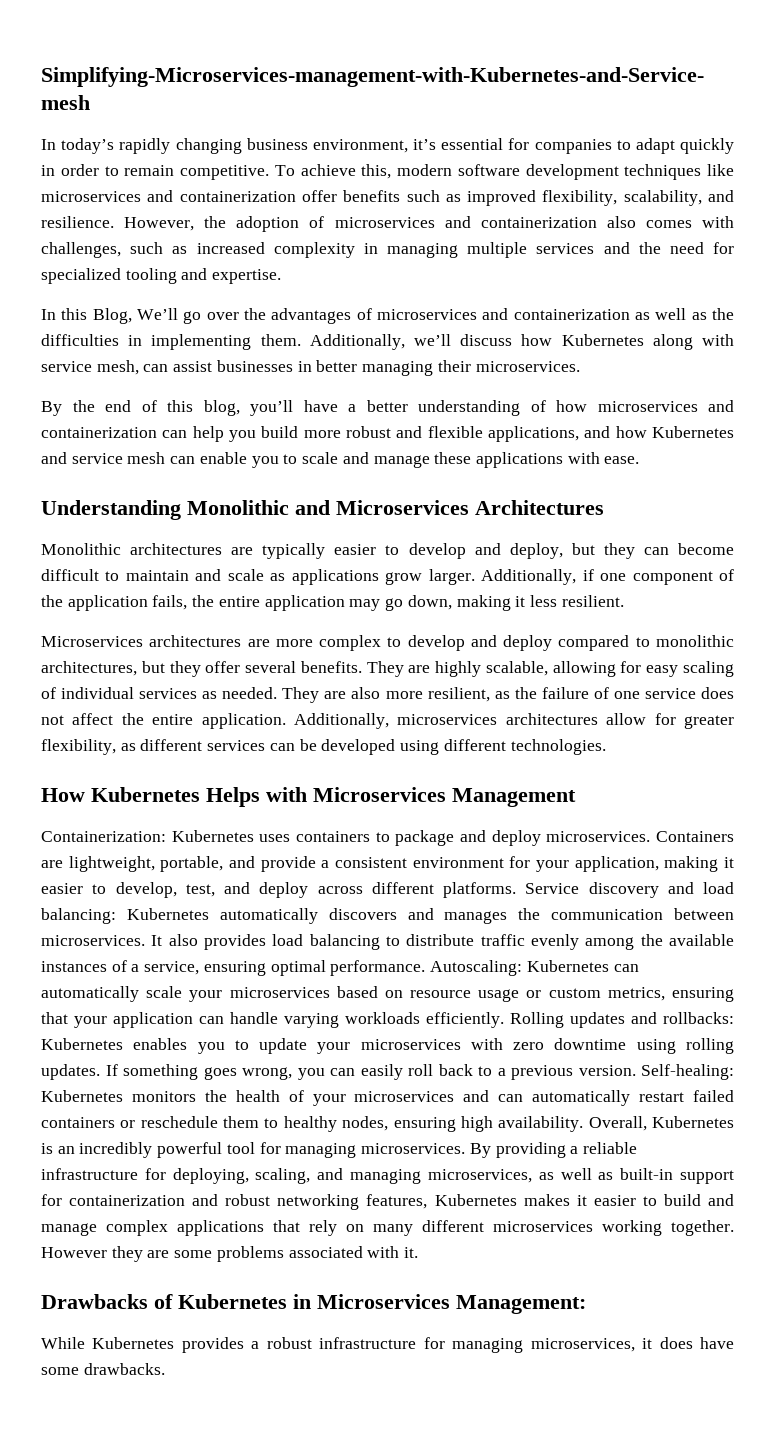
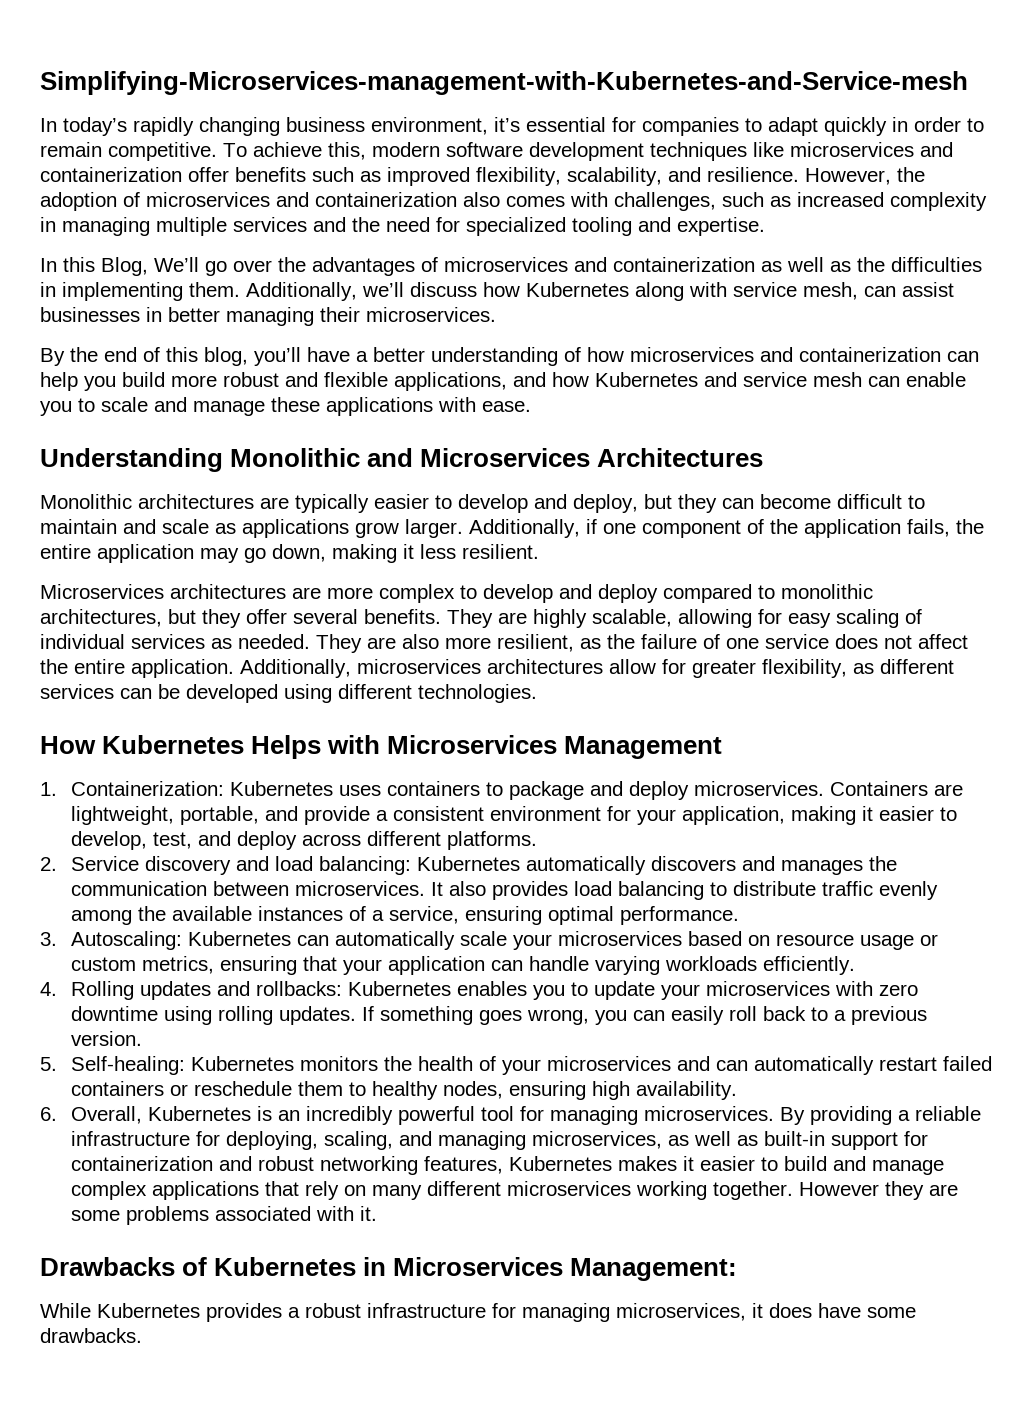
- Containerization: Kubernetes uses containers to package and deploy microservices.
+ 1. Containerization: Kubernetes uses containers to package and deploy microservices.
- Containers are lightweight, portable, and provide a consistent environment for your application, making it easier to develop, test, and deploy across different platforms. Service discovery and load balancing: Kubernetes automatically discovers and manages the communication between microservices.
+ Containers are lightweight, portable, and provide a consistent environment for your application, making it easier to develop, test, and deploy across different platforms.
+ 2. Service discovery and load balancing: Kubernetes automatically discovers and manages the communication between microservices.
- It also provides load balancing to distribute traffic evenly among the available instances of a service, ensuring optimal performance. Autoscaling: Kubernetes can automatically scale your microservices based on resource usage or custom metrics, ensuring that your application can handle varying workloads efficiently. Rolling updates and rollbacks: Kubernetes enables you to update your microservices with zero downtime using rolling updates.
+ It also provides load balancing to distribute traffic evenly among the available instances of a service, ensuring optimal performance.
+ 3. Autoscaling: Kubernetes can automatically scale your microservices based on resource usage or custom metrics, ensuring that your application can handle varying workloads efficiently.
+ 4. Rolling updates and rollbacks: Kubernetes enables you to update your microservices with zero downtime using rolling updates.
- If something goes wrong, you can easily roll back to a previous version. Self-healing: Kubernetes monitors the health of your microservices and can automatically restart failed containers or reschedule them to healthy nodes, ensuring high availability. Overall, Kubernetes is an incredibly powerful tool for managing microservices.
+ If something goes wrong, you can easily roll back to a previous version.
+ 5. Self-healing: Kubernetes monitors the health of your microservices and can automatically restart failed containers or reschedule them to healthy nodes, ensuring high availability.
+ 6. Overall, Kubernetes is an incredibly powerful tool for managing microservices.

